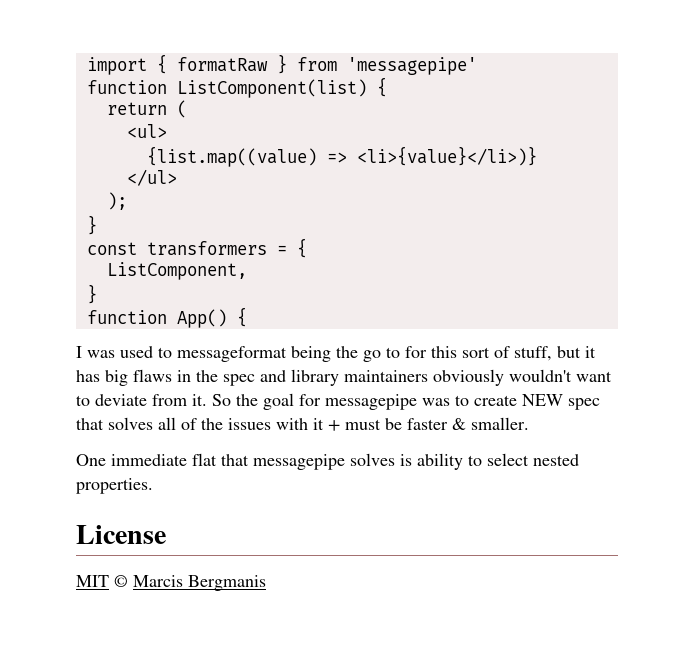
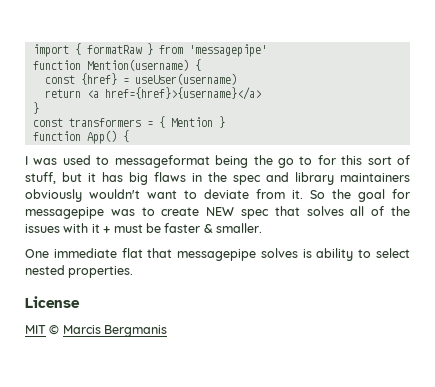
- function ListComponent(list) {
- return (
- <ul>
- {list.map((value) => <li>{value}</li>)}
- </ul>
- );
+ function Mention(username) {
+ const {href} = useUser(username)
+ return <a href={href}>{username}</a>
- const transformers = {
- ListComponent,
- }
+ const transformers = { Mention }

